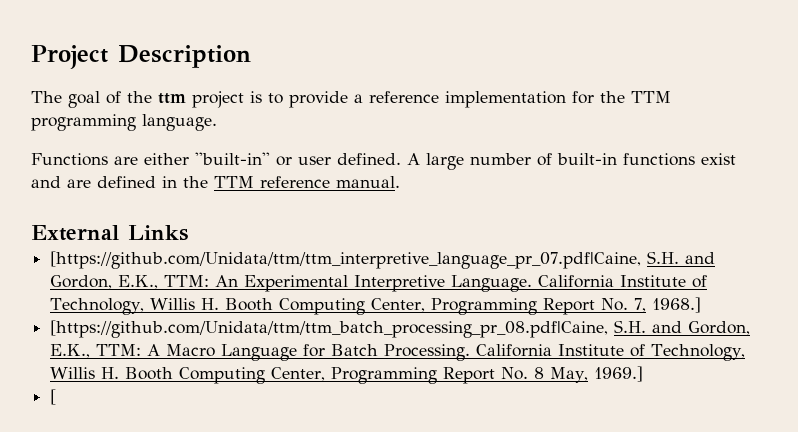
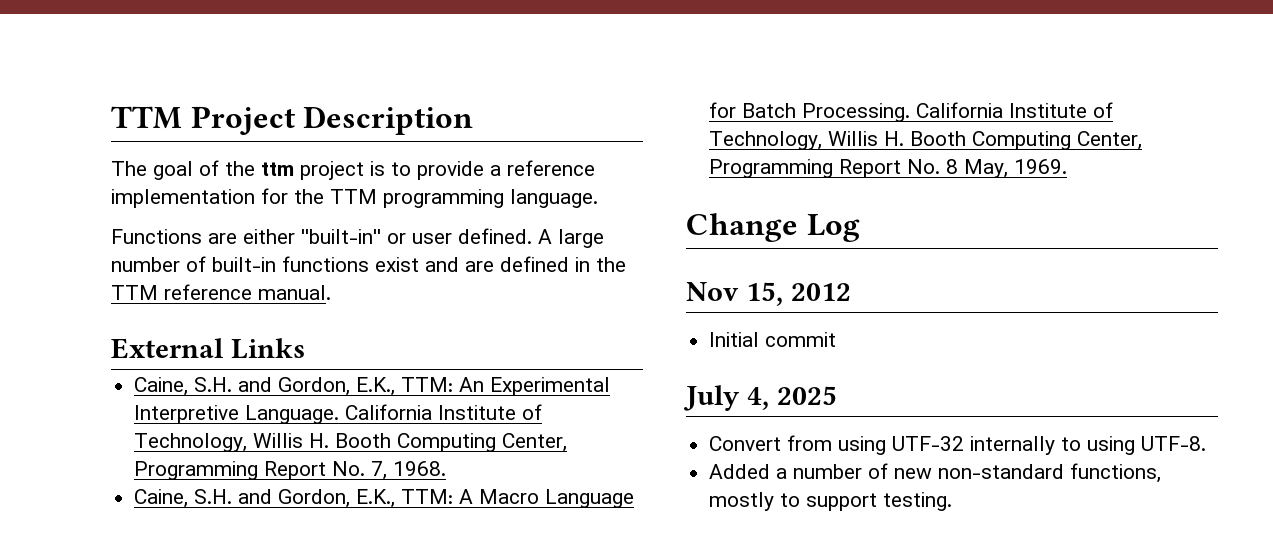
- Project Description
+ TTM Project Description
- [https://github.com/Unidata/ttm/ttm_interpretive_language_pr_07.pdf|Caine, S.H. and Gordon, E.K., TTM: An Experimental Interpretive Language.
+ Caine, S.H. and Gordon, E.K., TTM: An Experimental Interpretive Language.
- California Institute of Technology, Willis H. Booth Computing Center, Programming Report No. 7, 1968.]
- [https://github.com/Unidata/ttm/ttm_batch_processing_pr_08.pdf|Caine, S.H. and Gordon, E.K., TTM: A Macro Language for Batch Processing.
+ California Institute of Technology, Willis H. Booth Computing Center, Programming Report No. 7, 1968.
+ Caine, S.H. and Gordon, E.K., TTM: A Macro Language for Batch Processing.
- California Institute of Technology, Willis H. Booth Computing Center, Programming Report No. 8 May, 1969.]
- [
+ California Institute of Technology, Willis H. Booth Computing Center, Programming Report No. 8 May, 1969.
+ Change Log
+ Nov 15, 2012
+ Initial commit
+ July 4, 2025
+ Convert from using UTF-32 internally to using UTF-8.
+ Added a number of new non-standard functions, mostly to support testing.

